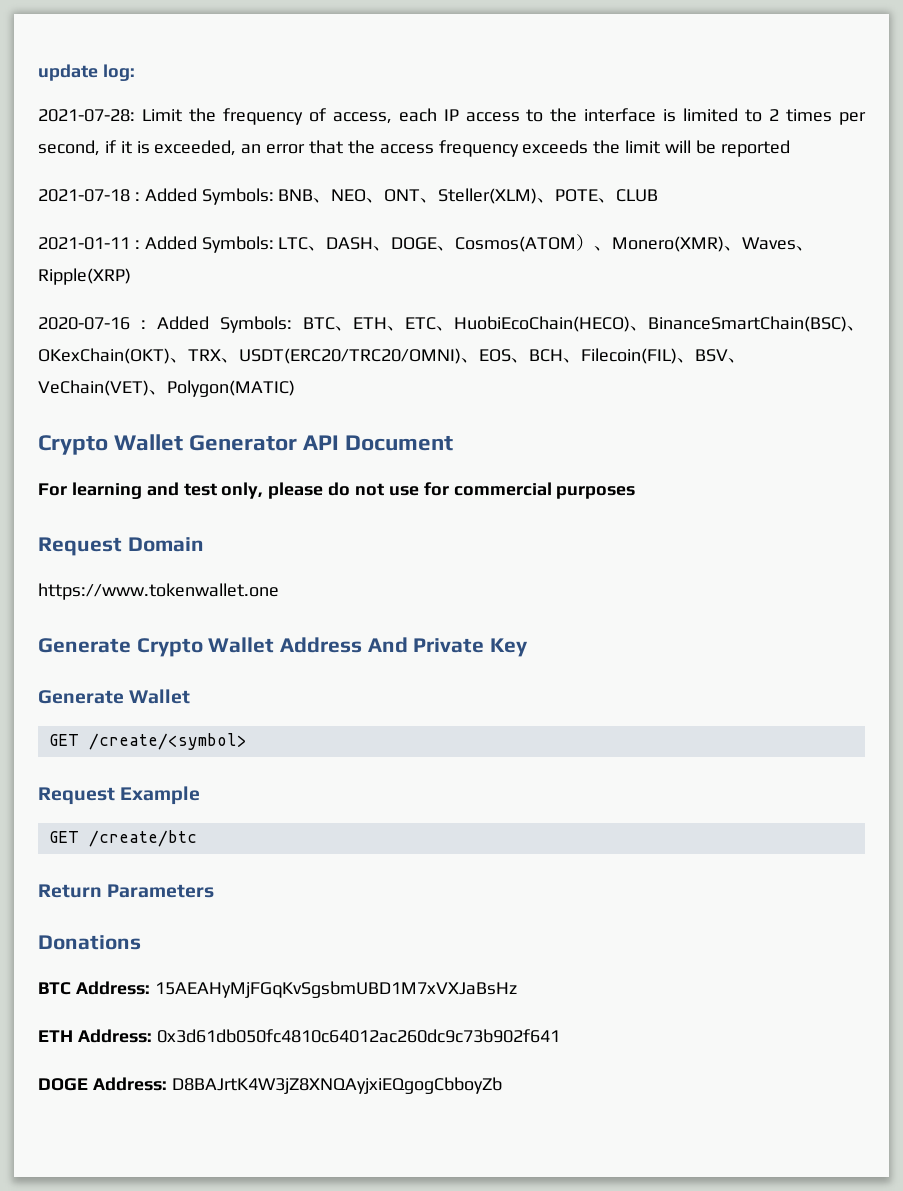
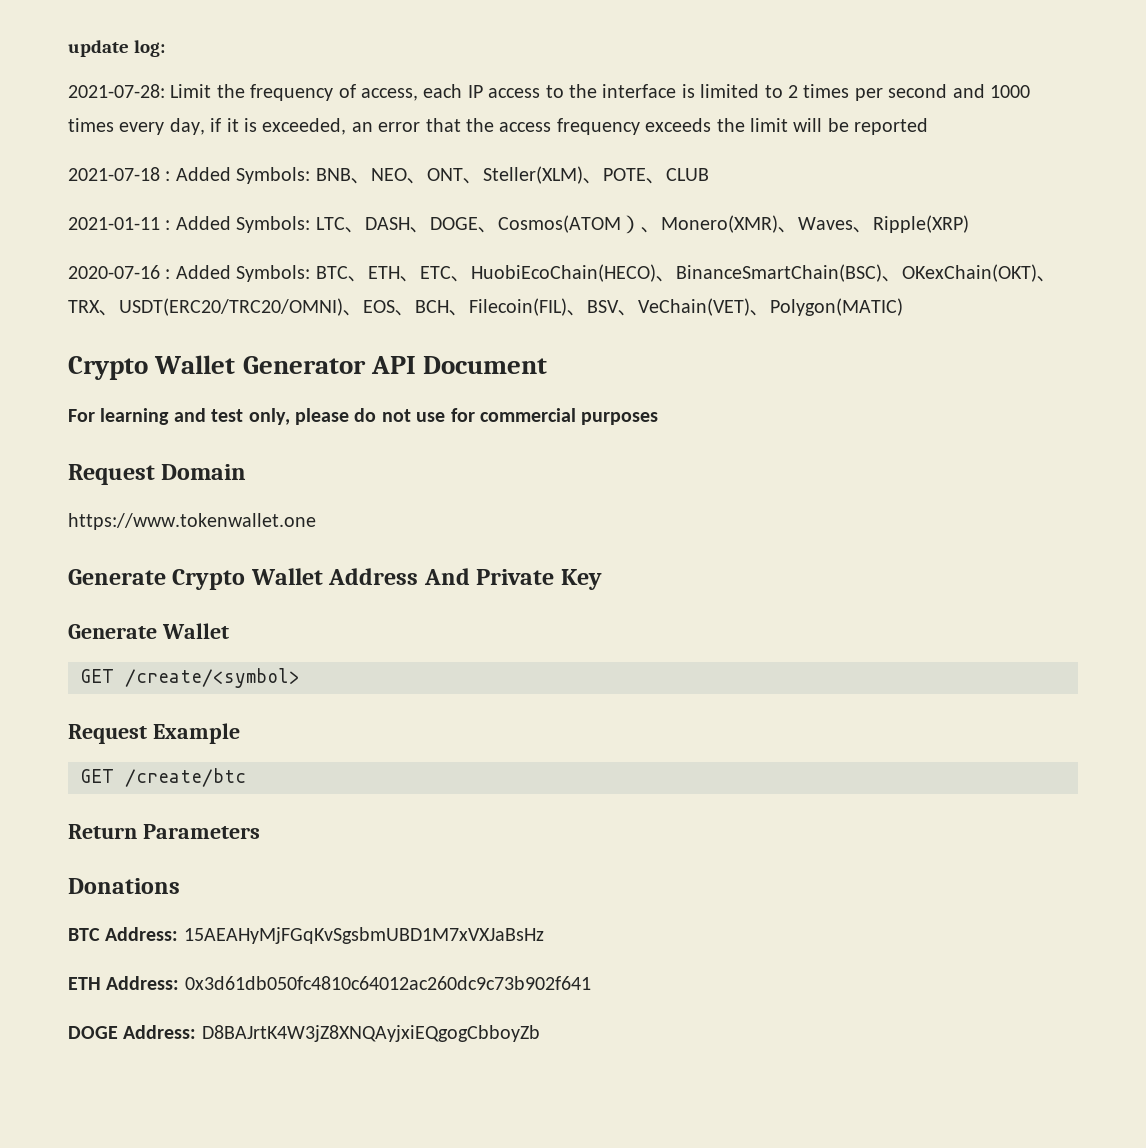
- 2021-07-28: Limit the frequency of access, each IP access to the interface is limited to 2 times per second, if it is exceeded, an error that the access frequency exceeds the limit will be reported
+ 2021-07-28: Limit the frequency of access, each IP access to the interface is limited to 2 times per second and 1000 times every day, if it is exceeded, an error that the access frequency exceeds the limit will be reported

